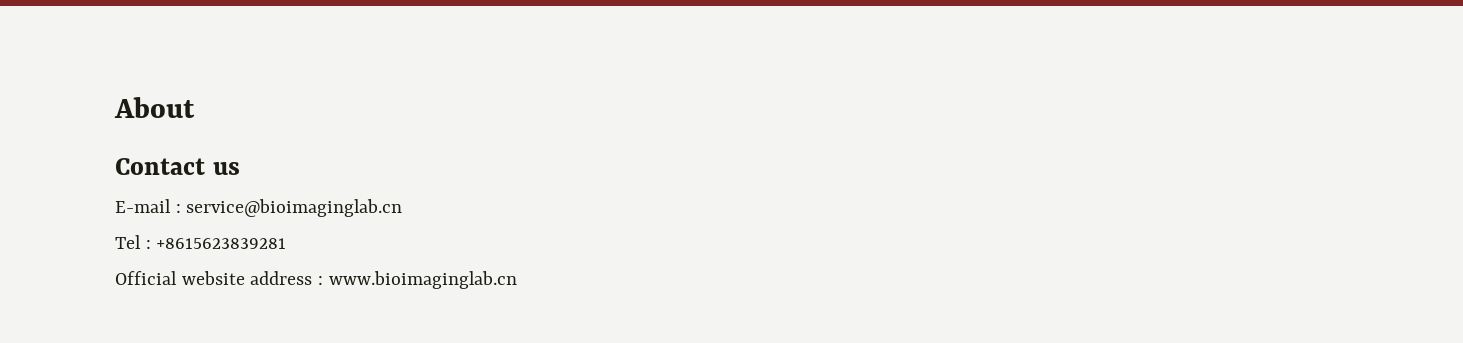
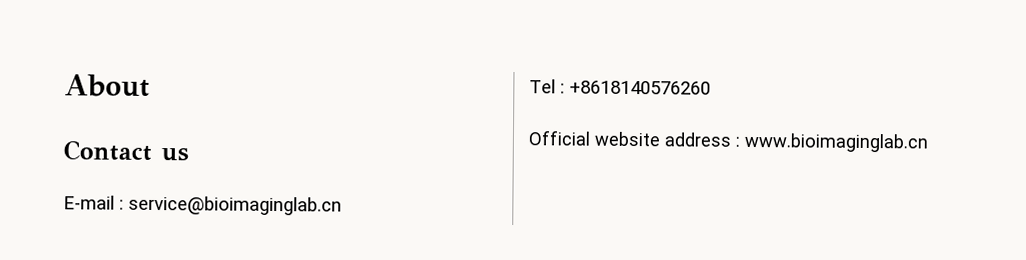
- Tel : +8615623839281
+ Tel : +8618140576260

